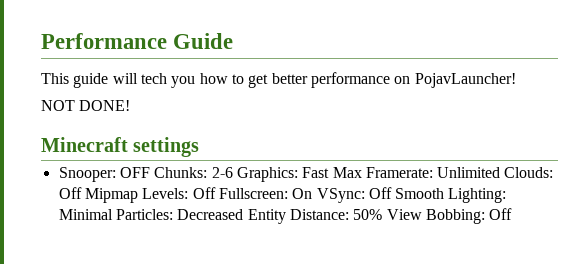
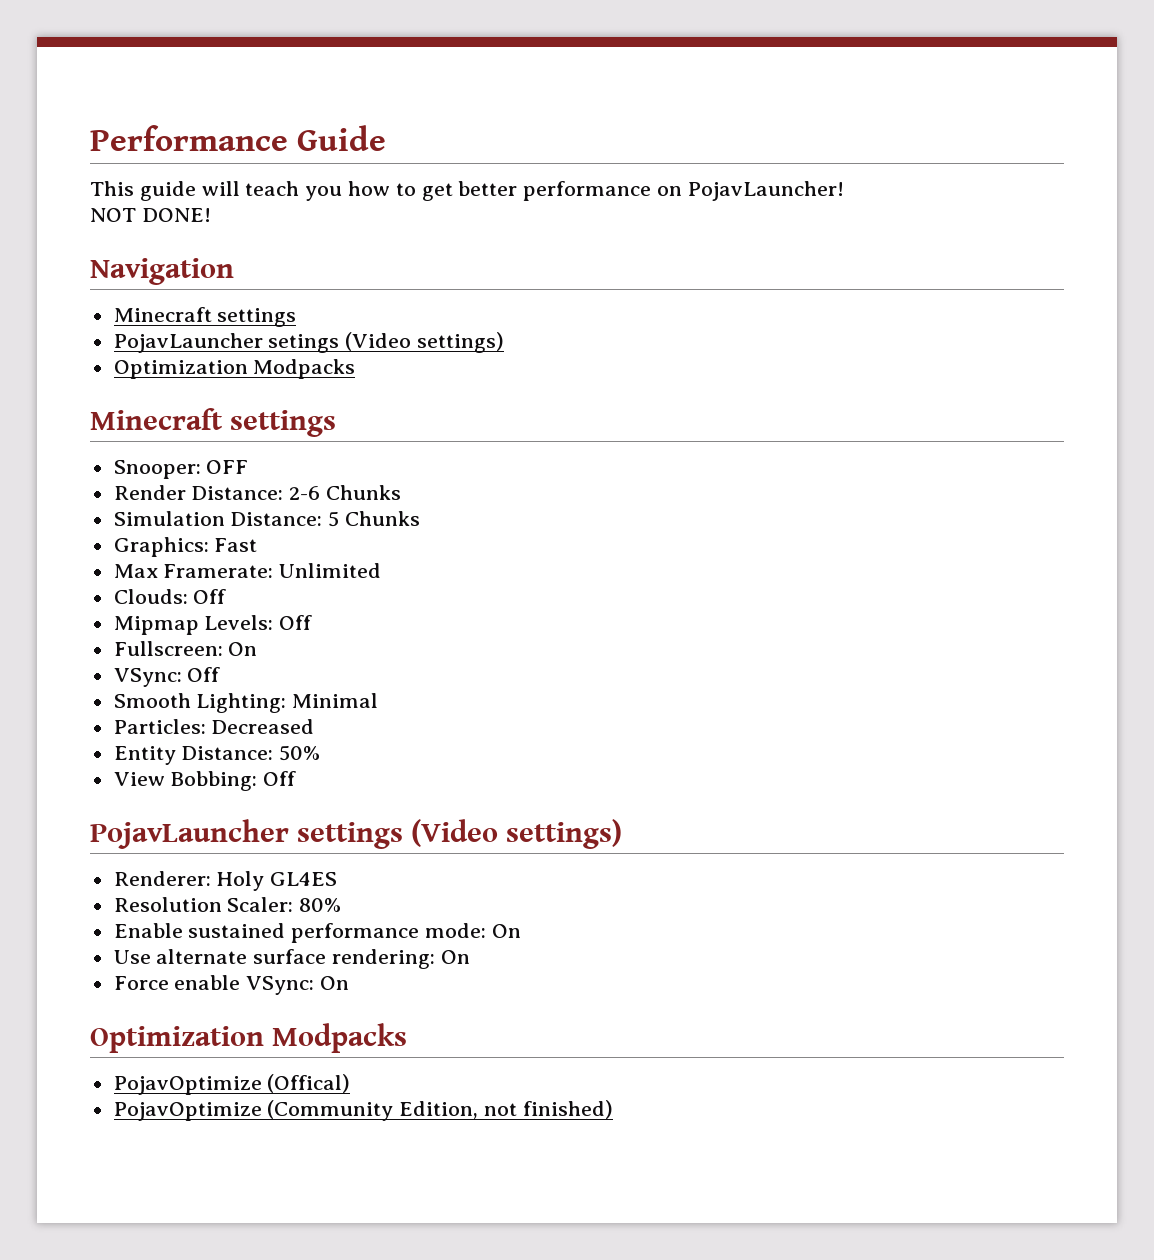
- This guide will tech you how to get better performance on PojavLauncher!
+ This guide will teach you how to get better performance on PojavLauncher!
+ Navigation
  Minecraft settings
- Snooper: OFF Chunks: 2-6 Graphics: Fast Max Framerate: Unlimited Clouds: Off Mipmap Levels: Off Fullscreen: On VSync: Off Smooth Lighting: Minimal Particles: Decreased Entity Distance: 50% View Bobbing: Off
+ PojavLauncher setings (Video settings)
+ Optimization Modpacks
+ Minecraft settings
+ Snooper: OFF
+ Render Distance: 2-6 Chunks
+ Simulation Distance: 5 Chunks
+ Graphics: Fast
+ Max Framerate: Unlimited
+ Clouds: Off
+ Mipmap Levels: Off
+ Fullscreen: On
+ VSync: Off
+ Smooth Lighting: Minimal
+ Particles: Decreased
+ Entity Distance: 50%
+ View Bobbing: Off
+ PojavLauncher settings (Video settings)
+ Renderer: Holy GL4ES
+ Resolution Scaler: 80%
+ Enable sustained performance mode: On
+ Use alternate surface rendering: On
+ Force enable VSync: On
+ Optimization Modpacks
+ PojavOptimize (Offical)
+ PojavOptimize (Community Edition, not finished)

